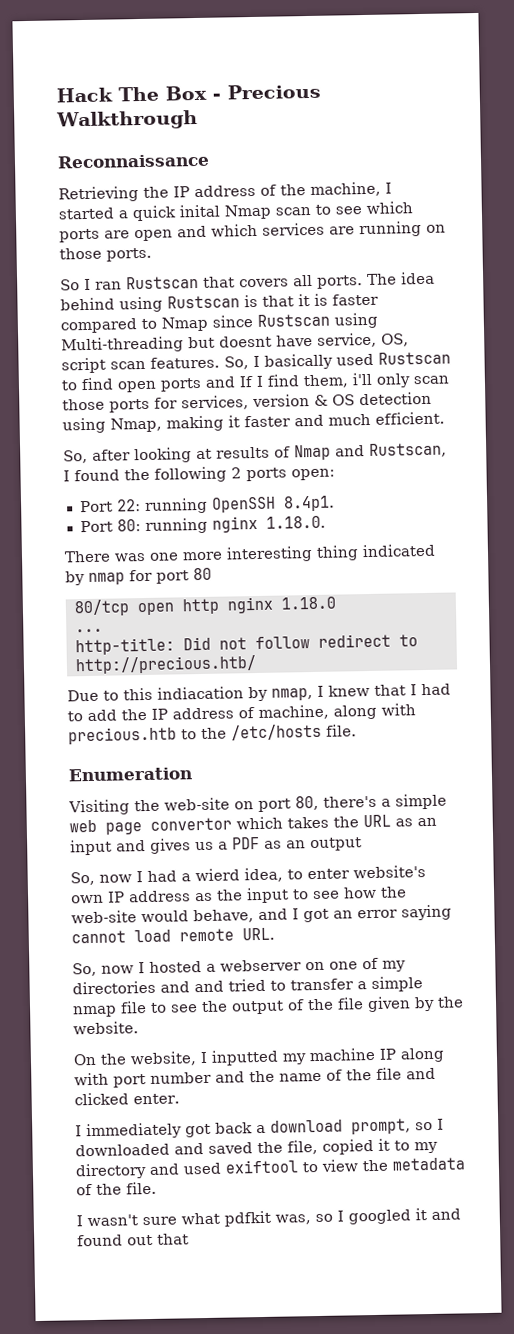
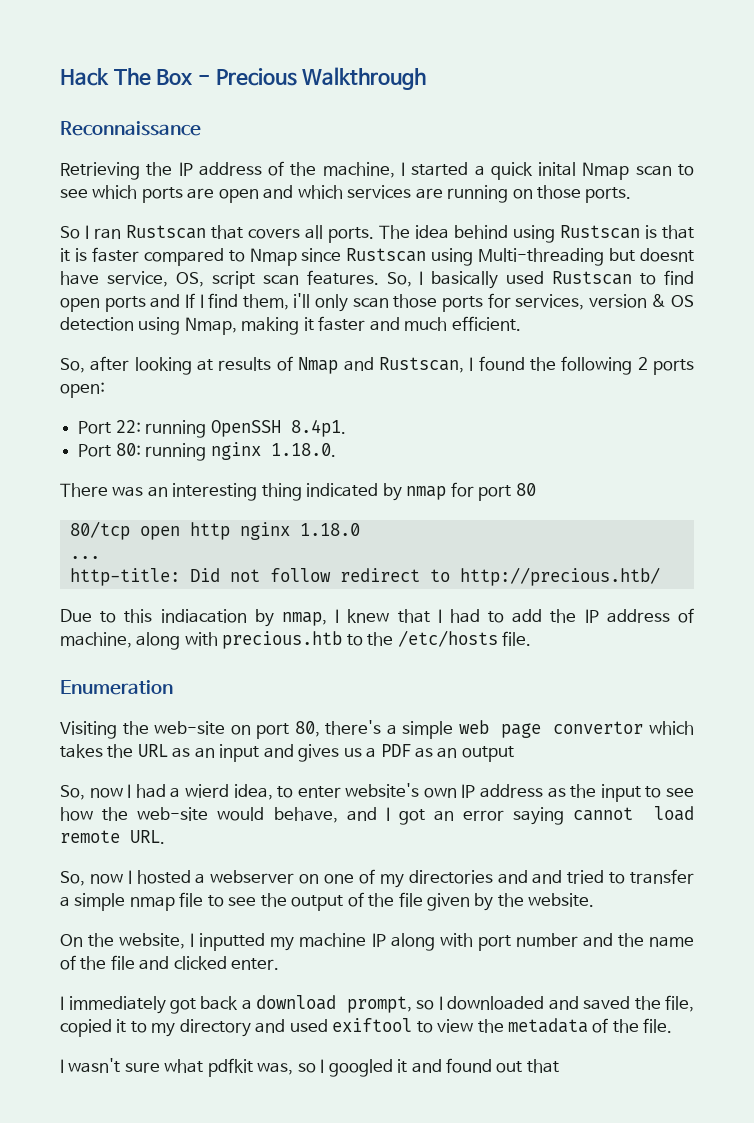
- There was one more interesting thing indicated by nmap for port 80
+ There was an interesting thing indicated by nmap for port 80

